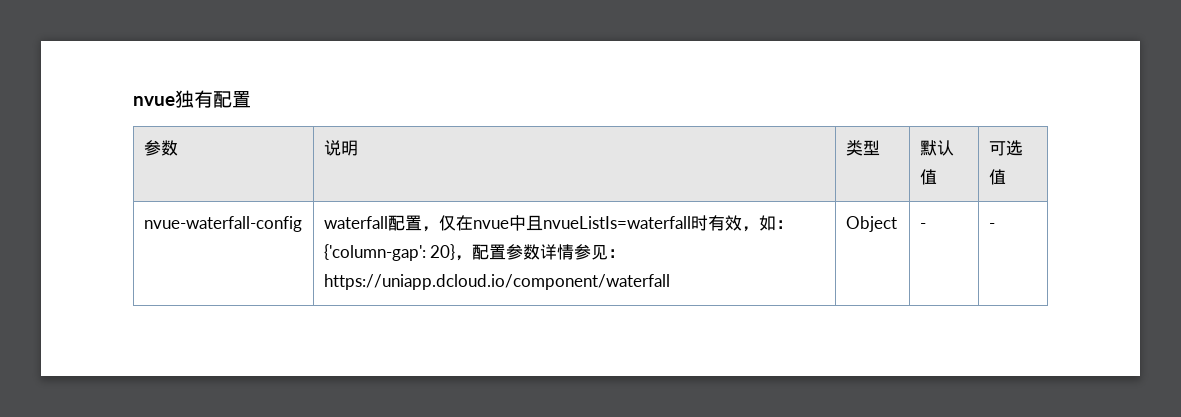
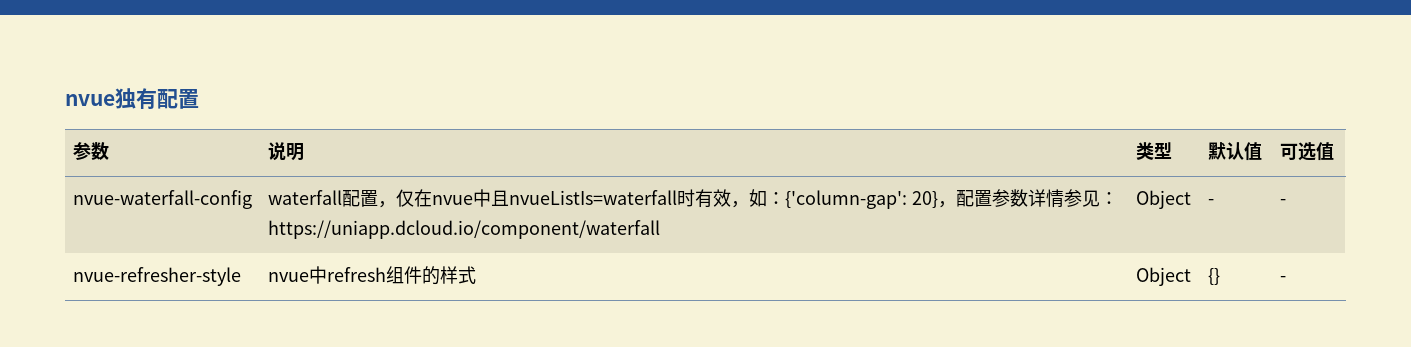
+ nvue-refresher-style | nvue中refresh组件的样式 | Object | {} | -

